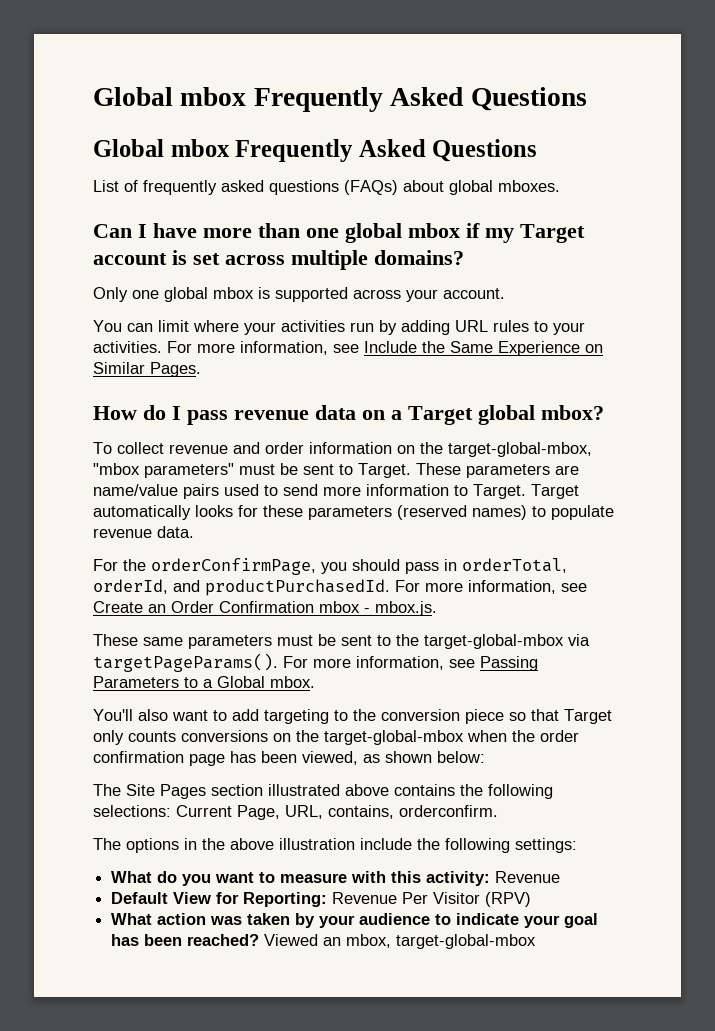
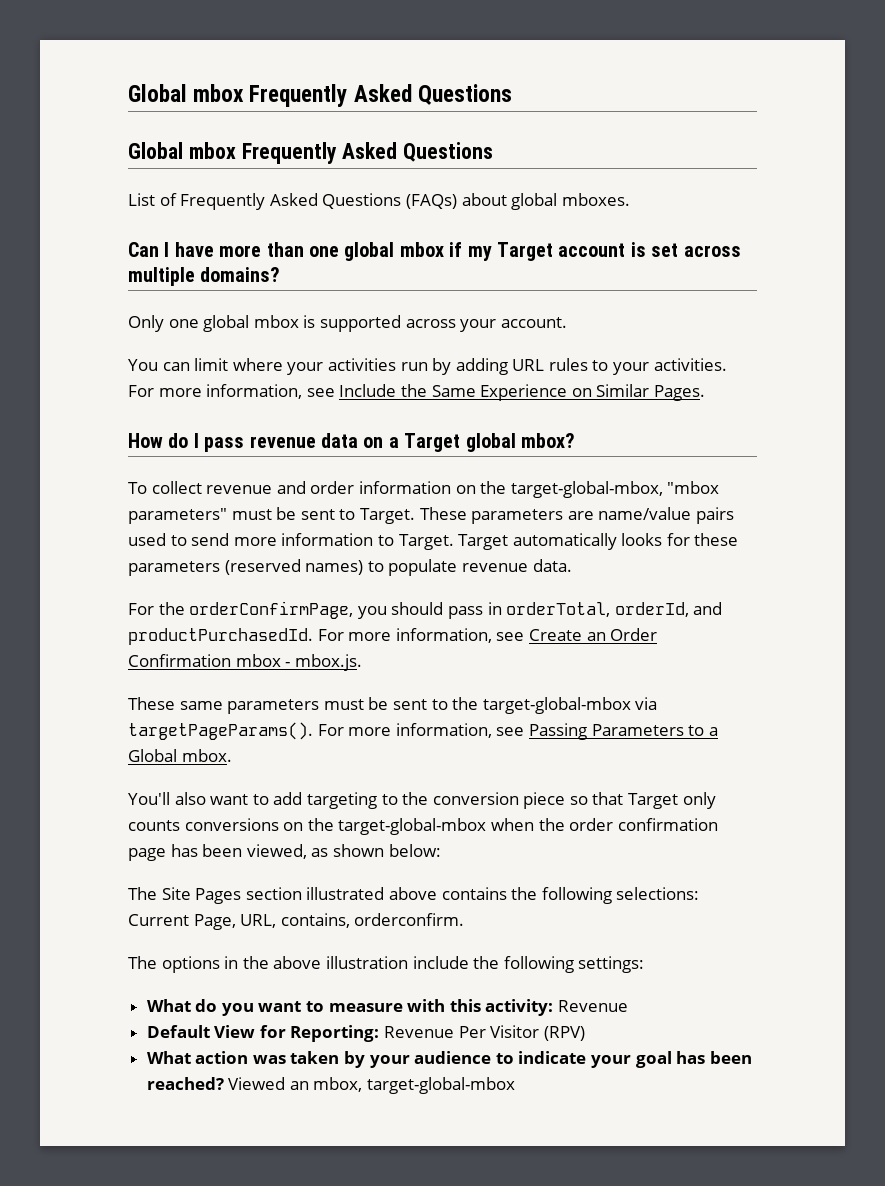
- List of frequently asked questions (FAQs) about global mboxes.
+ List of Frequently Asked Questions (FAQs) about global mboxes.

